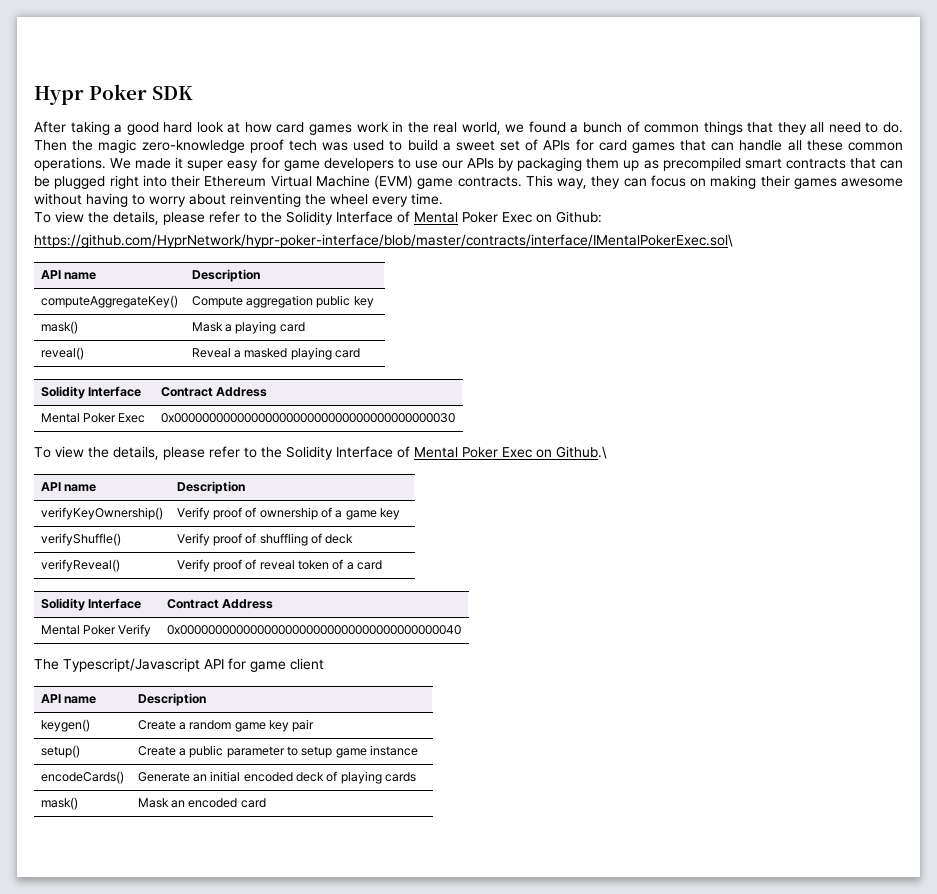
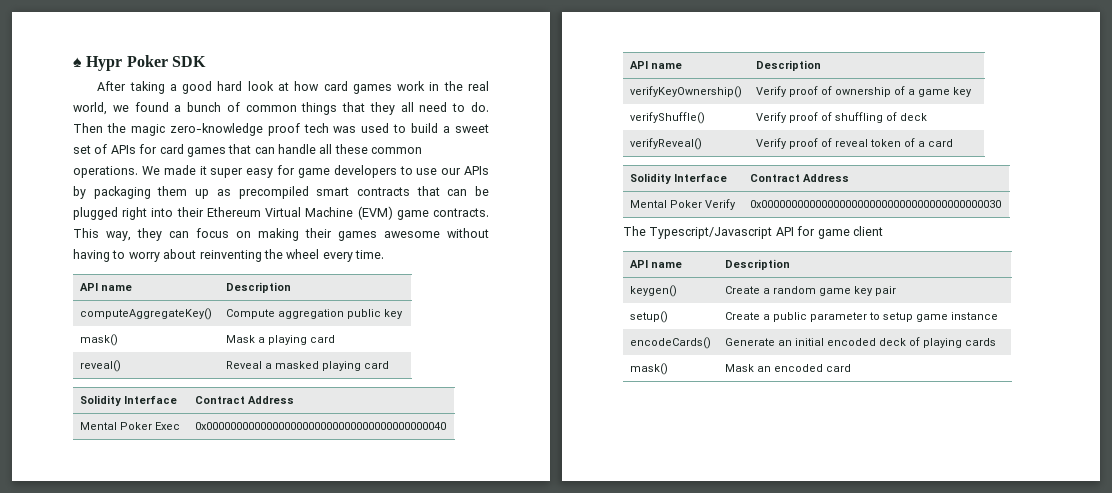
- Hypr Poker SDK
+ ♠ Hypr Poker SDK
- To view the details, please refer to the Solidity Interface of Mental Poker Exec on Github:
- https://github.com/HyprNetwork/hypr-poker-interface/blob/master/contracts/interface/IMentalPokerExec.sol\
- Mental Poker Exec | 0x0000000000000000000000000000000000000030
- To view the details, please refer to the Solidity Interface of Mental Poker Exec on Github.\
+ Mental Poker Exec | 0x0000000000000000000000000000000000000040
- Mental Poker Verify | 0x0000000000000000000000000000000000000040
+ Mental Poker Verify | 0x0000000000000000000000000000000000000030

